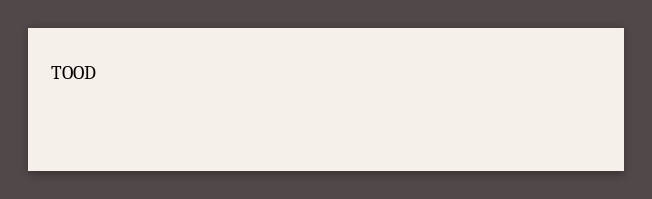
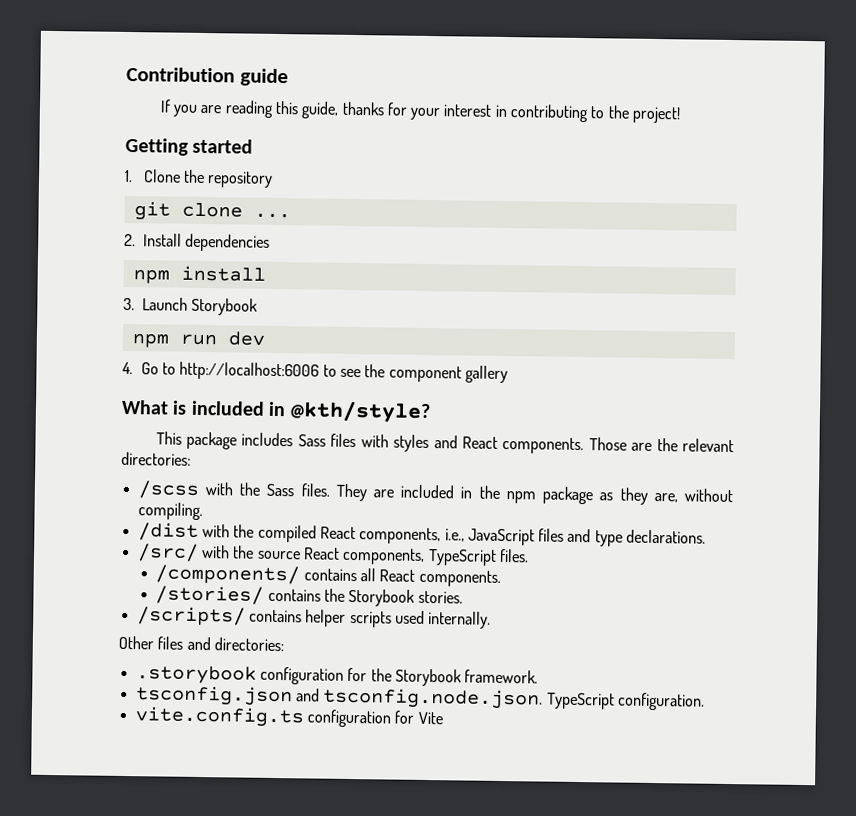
- TOOD
+ Contribution guide
+ If you are reading this guide, thanks for your interest in contributing to the project!
+ Getting started
+ 1. Clone the repository
+ git clone ...
+ 2. Install dependencies
+ npm install
+ 3. Launch Storybook
+ npm run dev
+ 4. Go to http://localhost:6006 to see the component gallery
+ What is included in @kth/style?
+ This package includes Sass files with styles and React components. Those are the relevant directories:
+ /scss with the Sass files. They are included in the npm package as they are, without compiling.
+ /dist with the compiled React components, i.e., JavaScript files and type declarations.
+ /src/ with the source React components, TypeScript files.
+ /components/ contains all React components.
+ /stories/ contains the Storybook stories.
+ /scripts/ contains helper scripts used internally.
+ Other files and directories:
+ .storybook configuration for the Storybook framework.
+ tsconfig.json and tsconfig.node.json. TypeScript configuration.
+ vite.config.ts configuration for Vite

